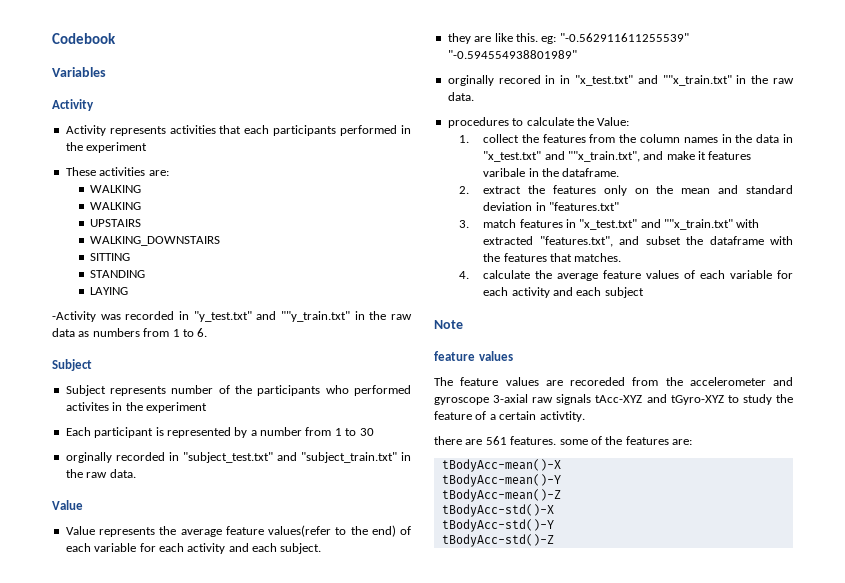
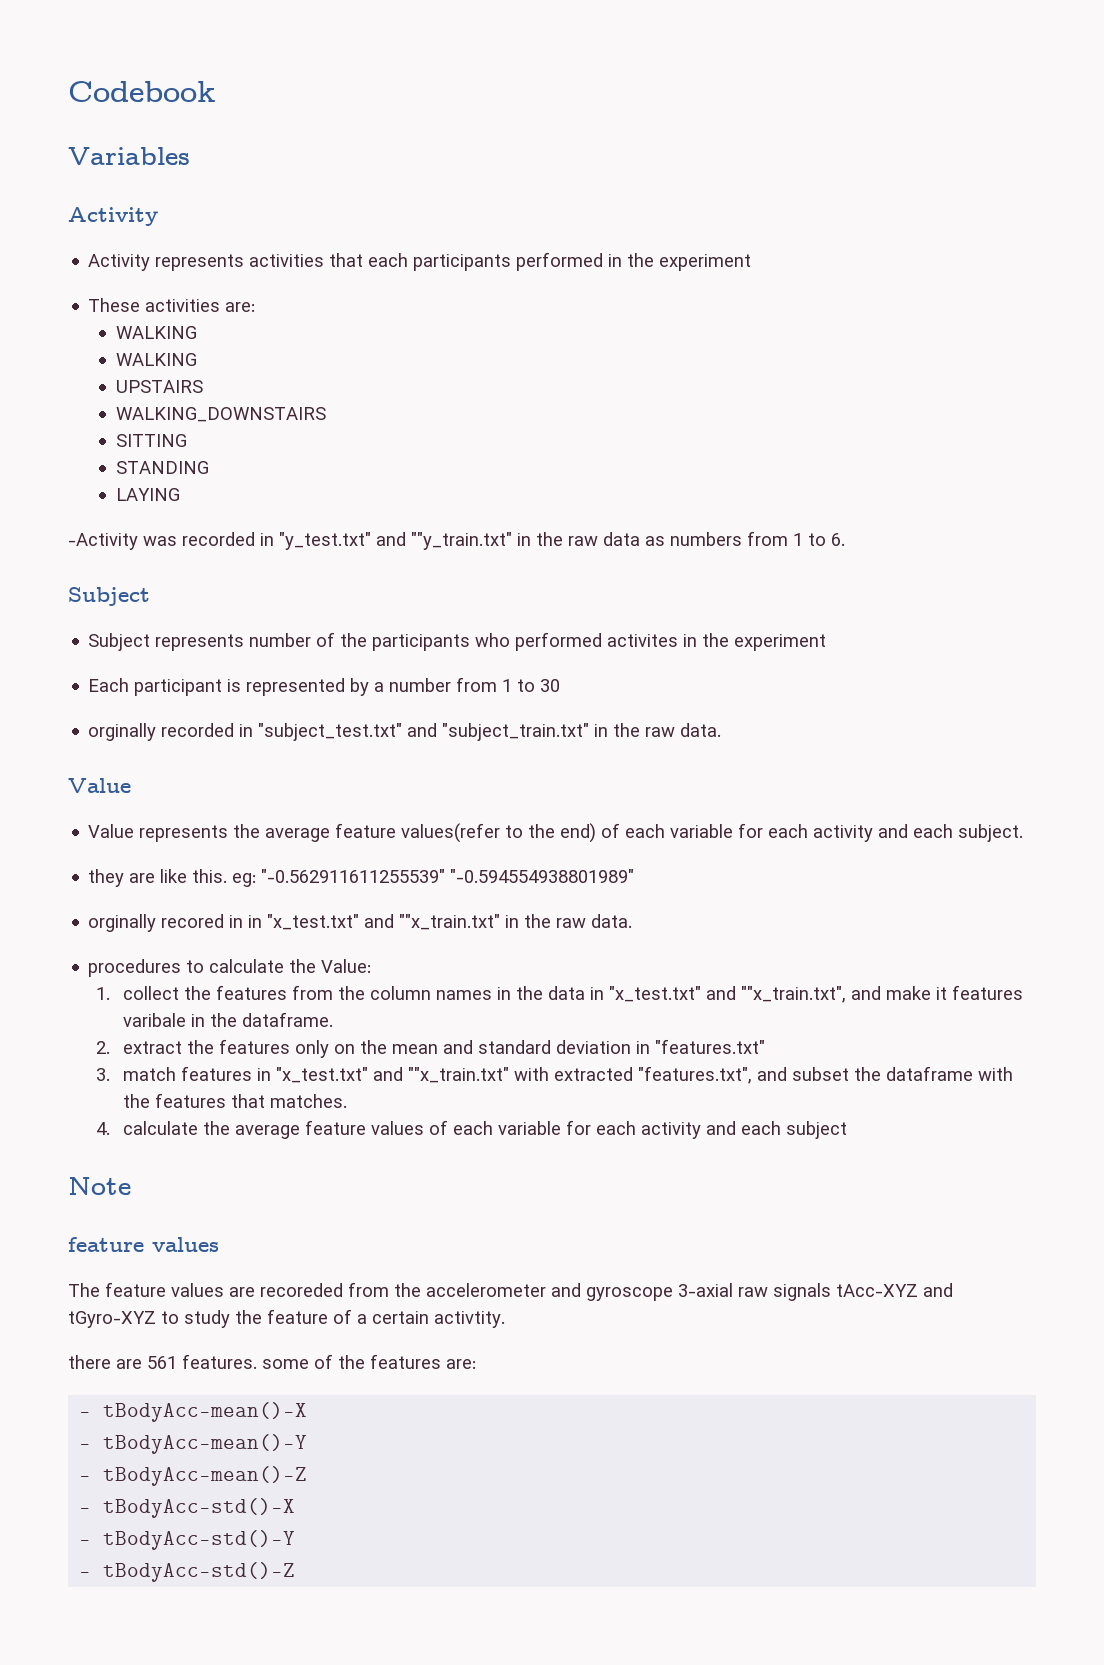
- tBodyAcc-mean()-X
+ - tBodyAcc-mean()-X
- tBodyAcc-mean()-Y
+ - tBodyAcc-mean()-Y
- tBodyAcc-mean()-Z
+ - tBodyAcc-mean()-Z
- tBodyAcc-std()-X
+ - tBodyAcc-std()-X
- tBodyAcc-std()-Y
+ - tBodyAcc-std()-Y
- tBodyAcc-std()-Z
+ - tBodyAcc-std()-Z

